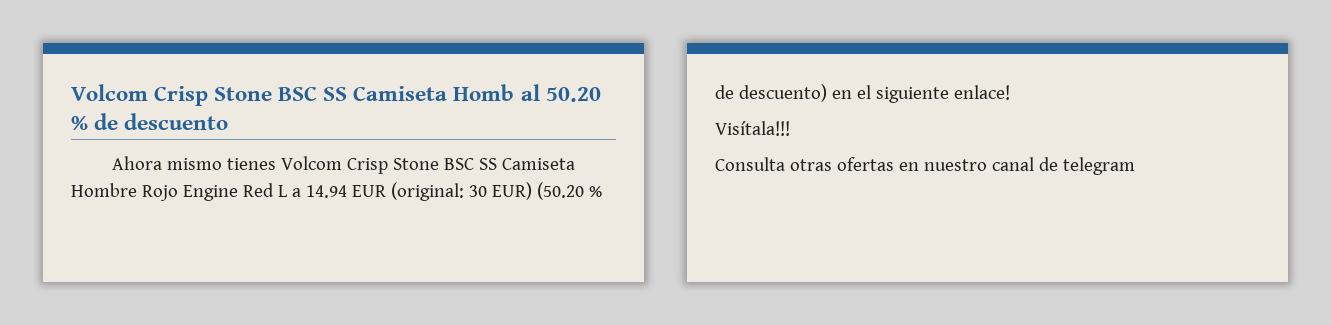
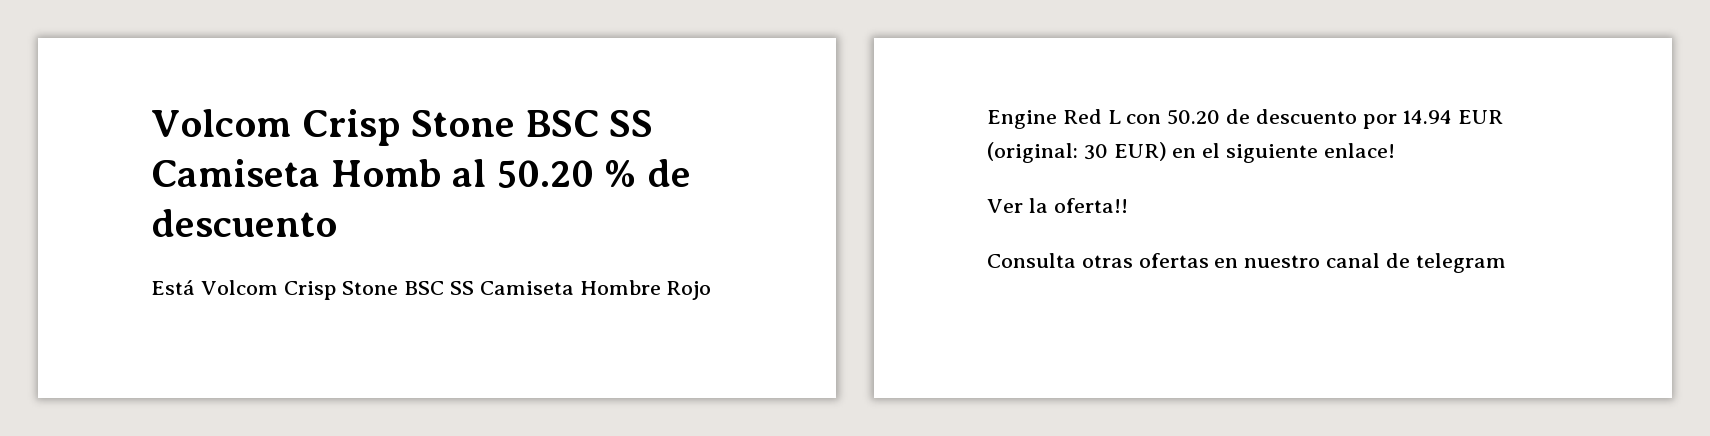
- Ahora mismo tienes Volcom Crisp Stone BSC SS Camiseta Hombre Rojo Engine Red L a 14.94 EUR (original: 30 EUR) (50.20 % de descuento) en el siguiente enlace!
+ Está Volcom Crisp Stone BSC SS Camiseta Hombre Rojo Engine Red L con 50.20 de descuento por 14.94 EUR (original: 30 EUR) en el siguiente enlace!
- Visítala!!!
+ Ver la oferta!!

